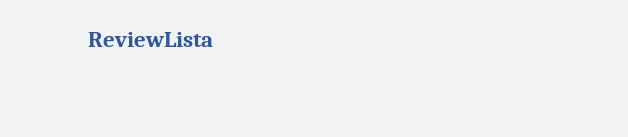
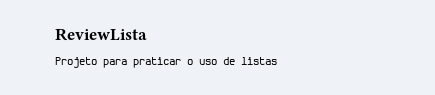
+ Projeto para praticar o uso de listas

